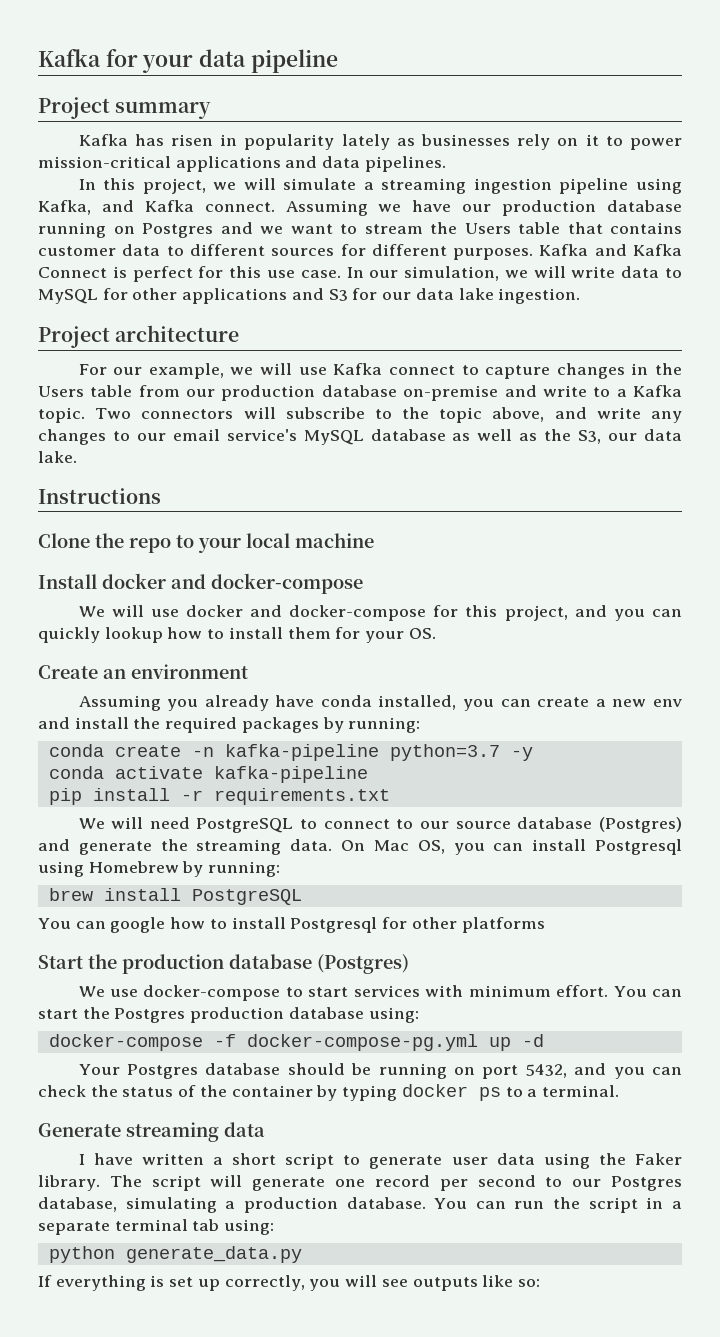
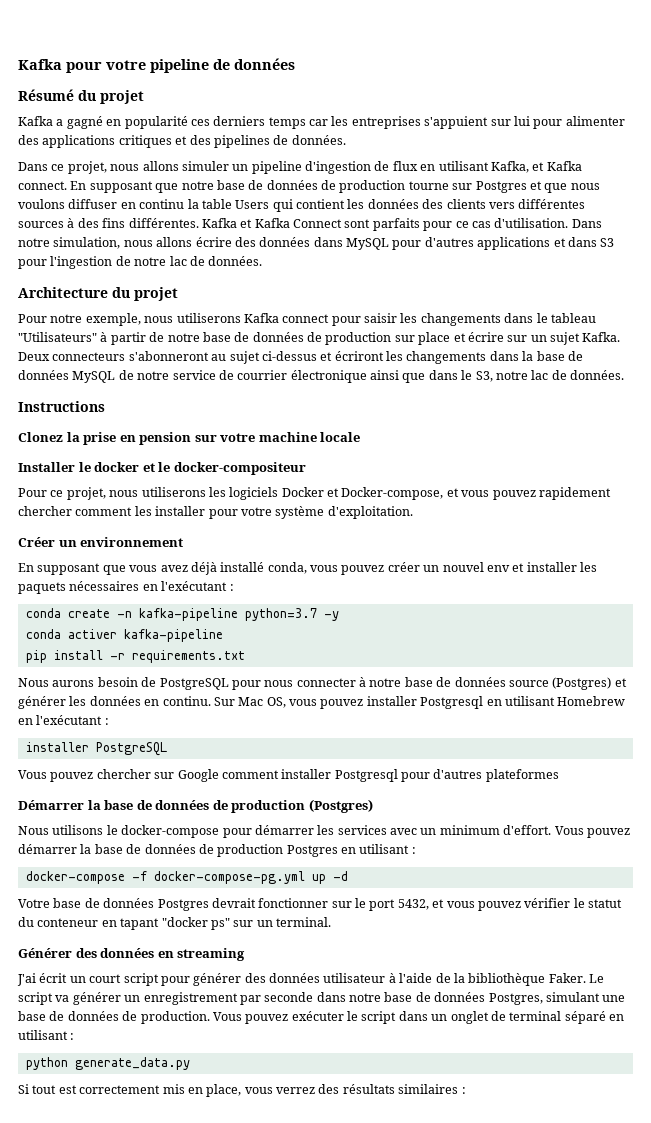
- Kafka for your data pipeline
- Project summary
- Kafka has risen in popularity lately as businesses rely on it to power mission-critical applications and data pipelines.
- In this project, we will simulate a streaming ingestion pipeline using Kafka, and Kafka connect. Assuming we have our production database running on Postgres and we want to stream the Users table that contains customer data to different sources for different purposes. Kafka and Kafka Connect is perfect for this use case. In our simulation, we will write data to MySQL for other applications and S3 for our data lake ingestion.
- Project architecture
- For our example, we will use Kafka connect to capture changes in the Users table from our production database on-premise and write to a Kafka topic. Two connectors will subscribe to the topic above, and write any changes to our email service's MySQL database as well as the S3, our data lake.
+ Kafka pour votre pipeline de données
+ Résumé du projet
+ Kafka a gagné en popularité ces derniers temps car les entreprises s'appuient sur lui pour alimenter des applications critiques et des pipelines de données.
+ Dans ce projet, nous allons simuler un pipeline d'ingestion de flux en utilisant Kafka, et Kafka connect. En supposant que notre base de données de production tourne sur Postgres et que nous voulons diffuser en continu la table Users qui contient les données des clients vers différentes sources à des fins différentes. Kafka et Kafka Connect sont parfaits pour ce cas d'utilisation. Dans notre simulation, nous allons écrire des données dans MySQL pour d'autres applications et dans S3 pour l'ingestion de notre lac de données.
+ Architecture du projet
+ Pour notre exemple, nous utiliserons Kafka connect pour saisir les changements dans le tableau "Utilisateurs" à partir de notre base de données de production sur place et écrire sur un sujet Kafka. Deux connecteurs s'abonneront au sujet ci-dessus et écriront les changements dans la base de données MySQL de notre service de courrier électronique ainsi que dans le S3, notre lac de données.
  Instructions
- Clone the repo to your local machine
- Install docker and docker-compose
- We will use docker and docker-compose for this project, and you can quickly lookup how to install them for your OS.
- Create an environment
- Assuming you already have conda installed, you can create a new env and install the required packages by running:
+ Clonez la prise en pension sur votre machine locale
+ Installer le docker et le docker-compositeur
+ Pour ce projet, nous utiliserons les logiciels Docker et Docker-compose, et vous pouvez rapidement chercher comment les installer pour votre système d'exploitation.
+ Créer un environnement
+ En supposant que vous avez déjà installé conda, vous pouvez créer un nouvel env et installer les paquets nécessaires en l'exécutant :
- conda activate kafka-pipeline
+ conda activer kafka-pipeline
- We will need PostgreSQL to connect to our source database (Postgres) and generate the streaming data. On Mac OS, you can install Postgresql using Homebrew by running:
- brew install PostgreSQL
- You can google how to install Postgresql for other platforms
- Start the production database (Postgres)
- We use docker-compose to start services with minimum effort. You can start the Postgres production database using:
+ Nous aurons besoin de PostgreSQL pour nous connecter à notre base de données source (Postgres) et générer les données en continu. Sur Mac OS, vous pouvez installer Postgresql en utilisant Homebrew en l'exécutant :
+ installer PostgreSQL
+ Vous pouvez chercher sur Google comment installer Postgresql pour d'autres plateformes
+ Démarrer la base de données de production (Postgres)
+ Nous utilisons le docker-compose pour démarrer les services avec un minimum d'effort. Vous pouvez démarrer la base de données de production Postgres en utilisant :
- Your Postgres database should be running on port 5432, and you can check the status of the container by typing docker ps to a terminal.
- Generate streaming data
- I have written a short script to generate user data using the Faker library. The script will generate one record per second to our Postgres database, simulating a production database. You can run the script in a separate terminal tab using:
+ Votre base de données Postgres devrait fonctionner sur le port 5432, et vous pouvez vérifier le statut du conteneur en tapant "docker ps" sur un terminal.
+ Générer des données en streaming
+ J'ai écrit un court script pour générer des données utilisateur à l'aide de la bibliothèque Faker. Le script va générer un enregistrement par seconde dans notre base de données Postgres, simulant une base de données de production. Vous pouvez exécuter le script dans un onglet de terminal séparé en utilisant :
  python generate_data.py
- If everything is set up correctly, you will see outputs like so:
+ Si tout est correctement mis en place, vous verrez des résultats similaires :

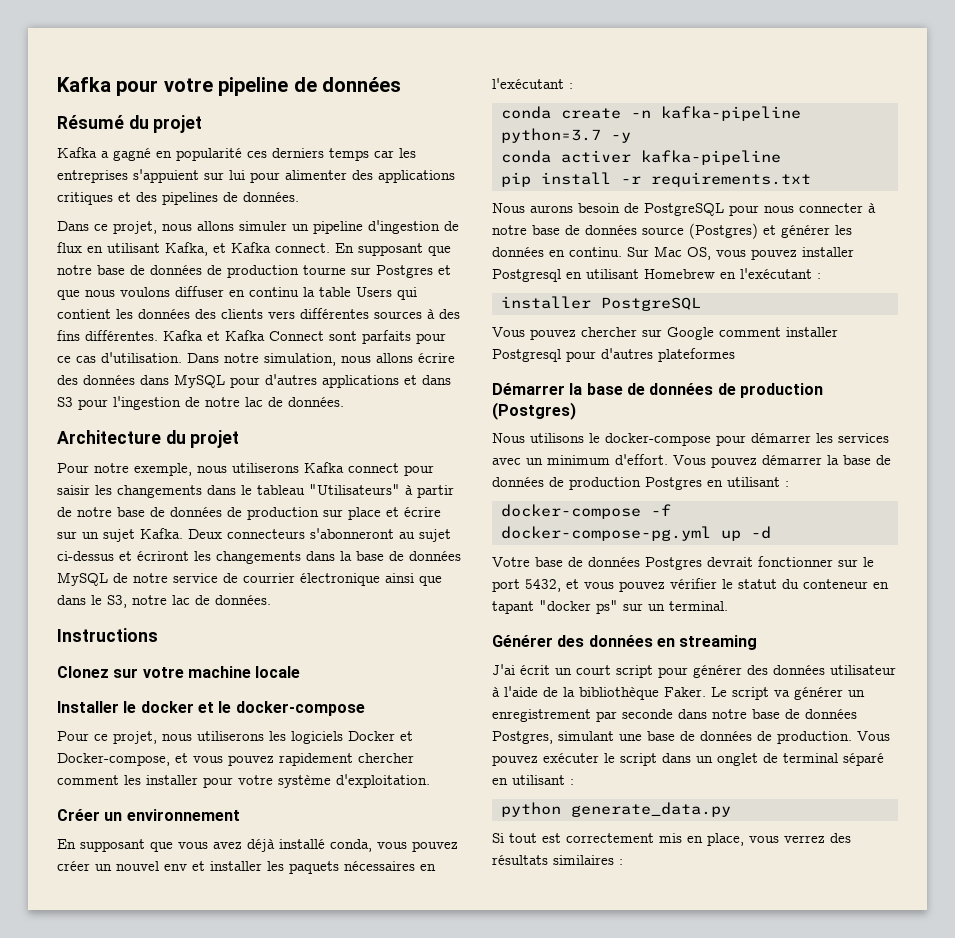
- Clonez la prise en pension sur votre machine locale
+ Clonez sur votre machine locale
- Installer le docker et le docker-compositeur
+ Installer le docker et le docker-compose

